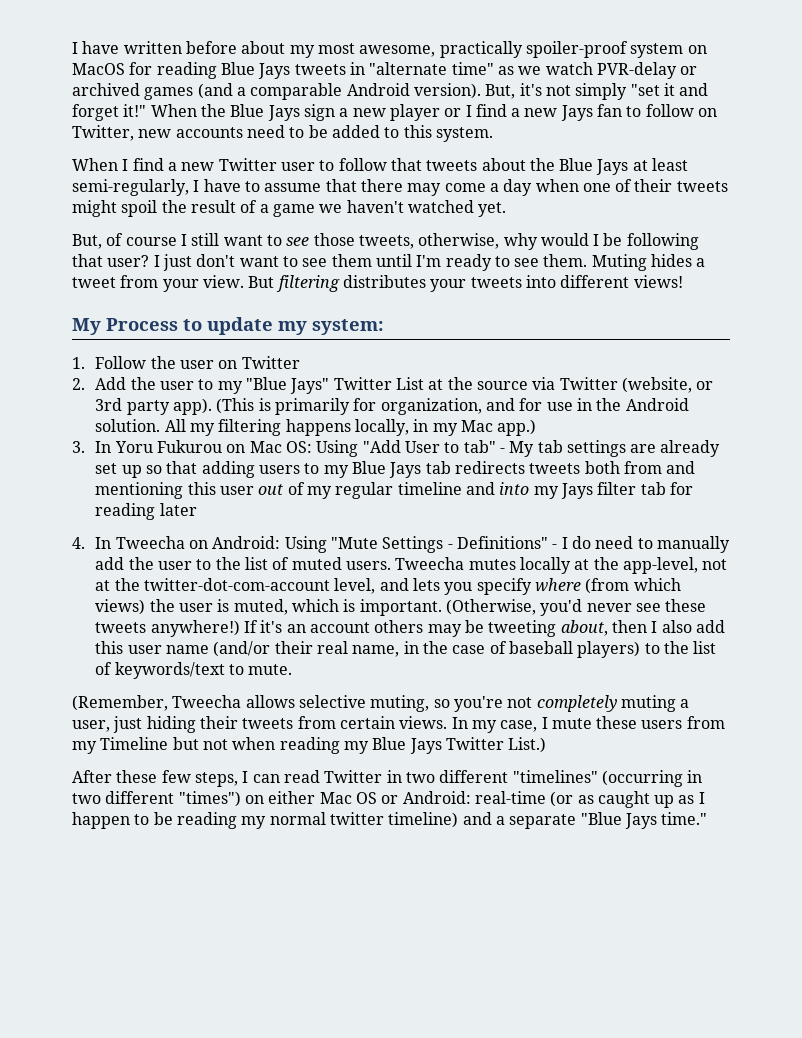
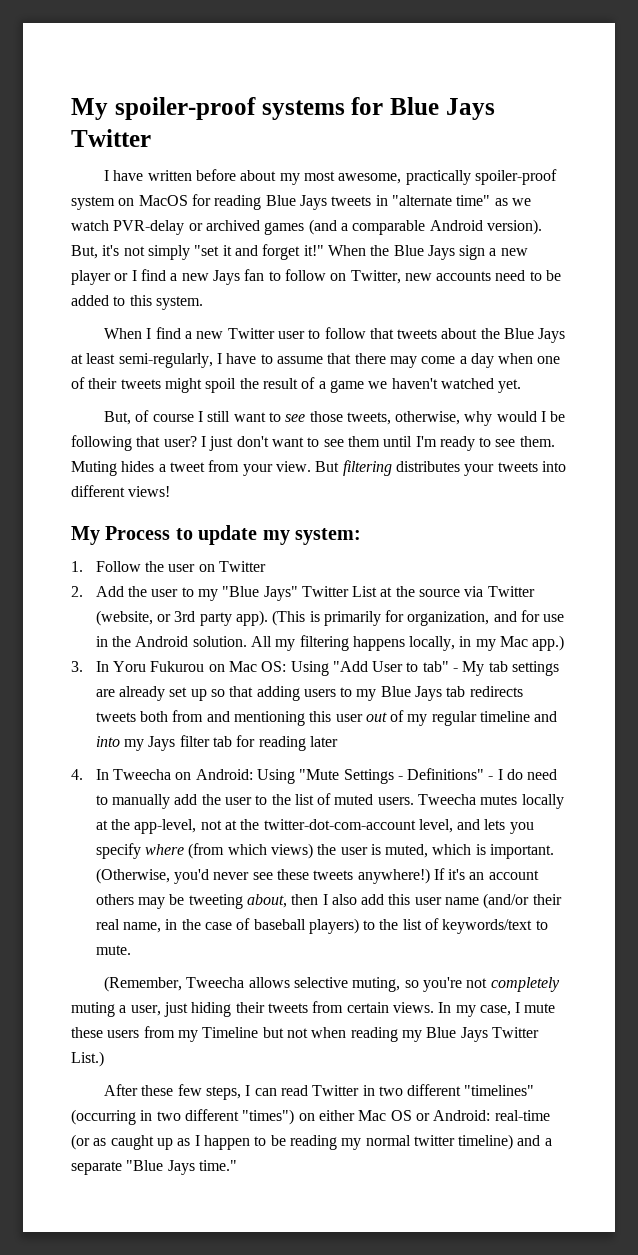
+ My spoiler-proof systems for Blue Jays Twitter

